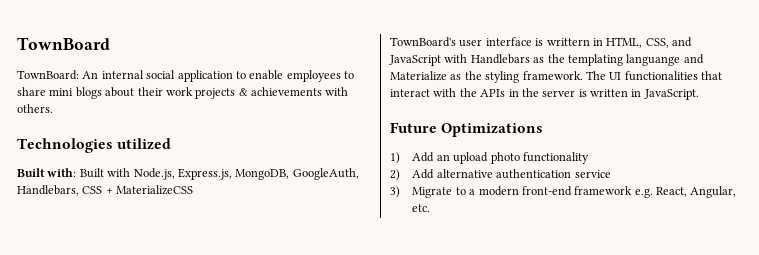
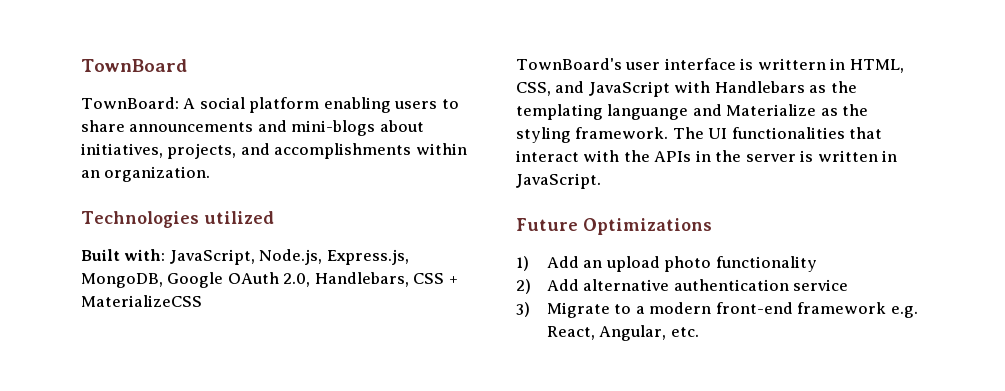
- TownBoard: An internal social application to enable employees to share mini blogs about their work projects & achievements with others.
+ TownBoard: A social platform enabling users to share announcements and mini-blogs about initiatives, projects, and accomplishments within an organization.
- Built with: Built with Node.js, Express.js, MongoDB, GoogleAuth, Handlebars, CSS + MaterializeCSS
+ Built with: JavaScript, Node.js, Express.js, MongoDB, Google OAuth 2.0, Handlebars, CSS + MaterializeCSS

